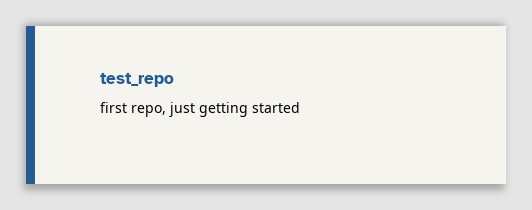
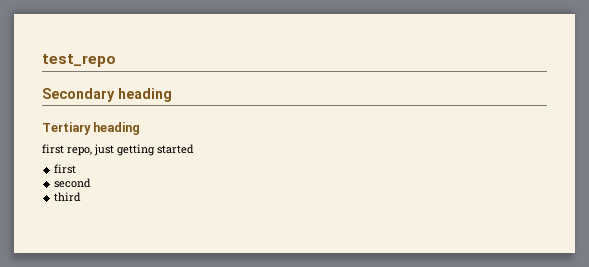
+ Secondary heading
+ Tertiary heading
  first repo, just getting started
+ first
+ second
+ third

